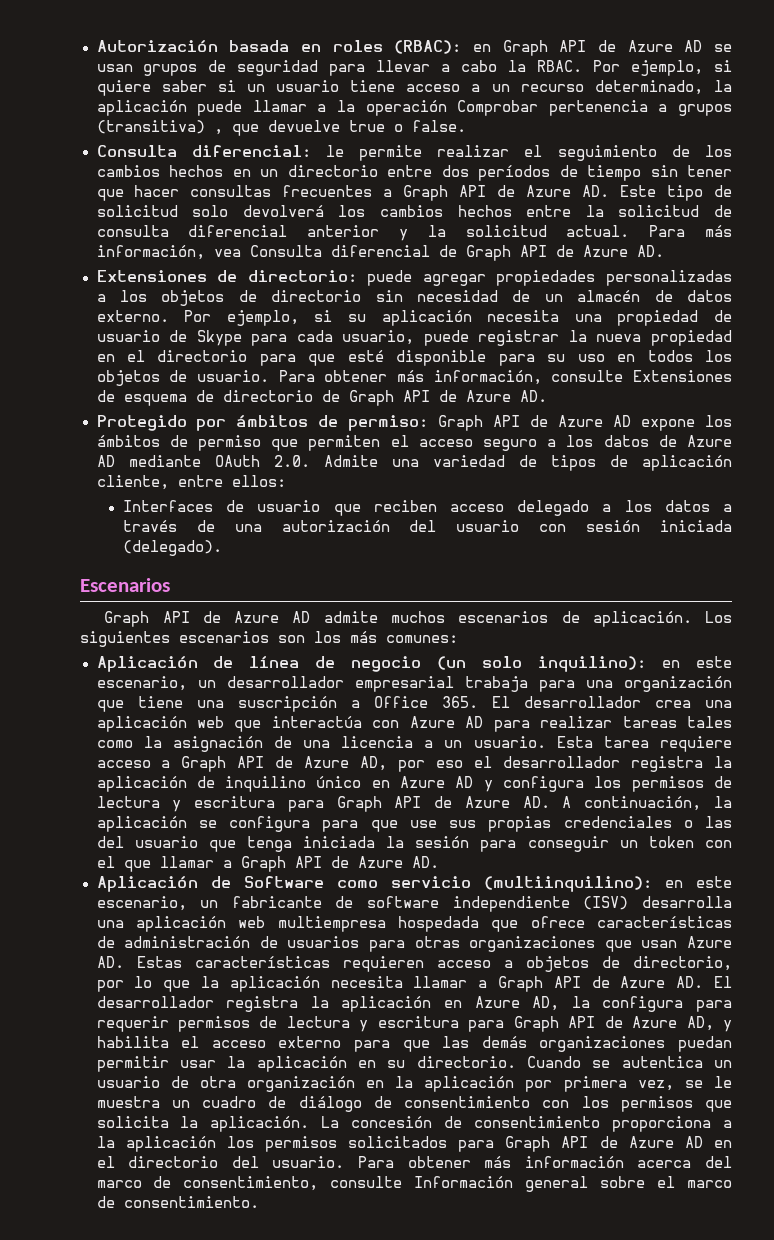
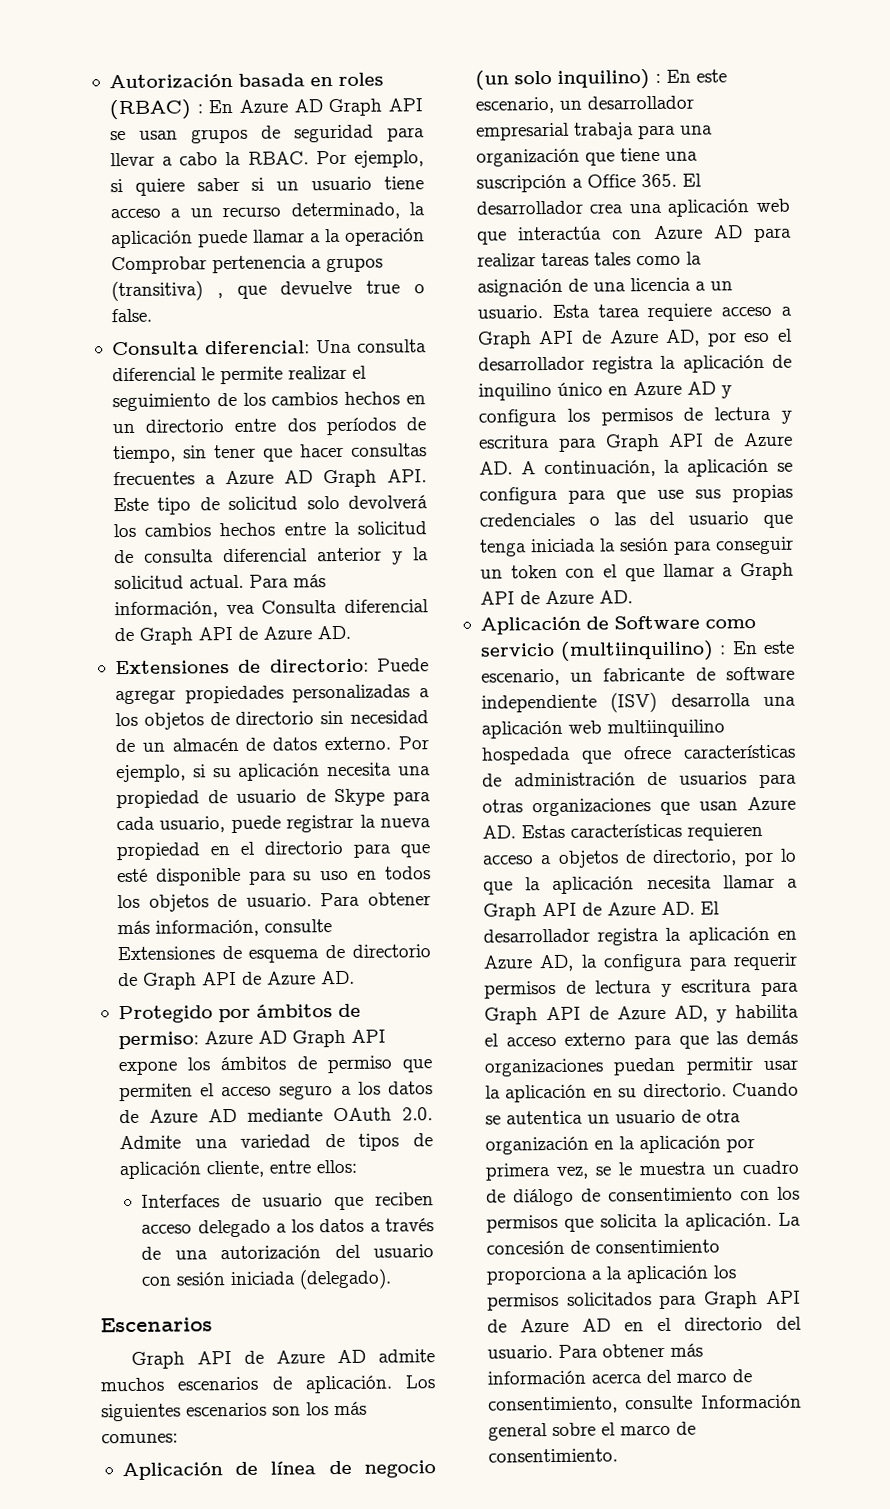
- Autorización basada en roles (RBAC): en Graph API de Azure AD se usan grupos de seguridad para llevar a cabo la RBAC.
+ Autorización basada en roles (RBAC) : En Azure AD Graph API se usan grupos de seguridad para llevar a cabo la RBAC.
- Consulta diferencial: le permite realizar el seguimiento de los cambios hechos en un directorio entre dos períodos de tiempo sin tener que hacer consultas frecuentes a Graph API de Azure AD. Este tipo de solicitud solo devolverá los cambios hechos entre la solicitud de consulta diferencial anterior y la solicitud actual.
+ Consulta diferencial: Una consulta diferencial le permite realizar el seguimiento de los cambios hechos en un directorio entre dos períodos de tiempo, sin tener que hacer consultas frecuentes a Azure AD Graph API. Este tipo de solicitud solo devolverá los cambios hechos entre la solicitud de consulta diferencial anterior y la solicitud actual.
- Extensiones de directorio: puede agregar propiedades personalizadas a los objetos de directorio sin necesidad de un almacén de datos externo.
+ Extensiones de directorio: Puede agregar propiedades personalizadas a los objetos de directorio sin necesidad de un almacén de datos externo.
- Protegido por ámbitos de permiso: Graph API de Azure AD expone los ámbitos de permiso que permiten el acceso seguro a los datos de Azure AD mediante OAuth 2.0. Admite una variedad de tipos de aplicación cliente, entre ellos:
+ Protegido por ámbitos de permiso: Azure AD Graph API expone los ámbitos de permiso que permiten el acceso seguro a los datos de Azure AD mediante OAuth 2.0. Admite una variedad de tipos de aplicación cliente, entre ellos:
- Aplicación de línea de negocio (un solo inquilino): en este escenario, un desarrollador empresarial trabaja para una organización que tiene una suscripción a Office 365. El desarrollador crea una aplicación web que interactúa con Azure AD para realizar tareas tales como la asignación de una licencia a un usuario.
+ Aplicación de línea de negocio (un solo inquilino) : En este escenario, un desarrollador empresarial trabaja para una organización que tiene una suscripción a Office 365. El desarrollador crea una aplicación web que interactúa con Azure AD para realizar tareas tales como la asignación de una licencia a un usuario.
- Aplicación de Software como servicio (multiinquilino): en este escenario, un fabricante de software independiente (ISV) desarrolla una aplicación web multiempresa hospedada que ofrece características de administración de usuarios para otras organizaciones que usan Azure AD. Estas características requieren acceso a objetos de directorio, por lo que la aplicación necesita llamar a Graph API de Azure AD. El desarrollador registra la aplicación en Azure AD, la configura para requerir permisos de lectura y escritura para Graph API de Azure AD, y habilita el acceso externo para que las demás organizaciones puedan permitir usar la aplicación en su directorio.
+ Aplicación de Software como servicio (multiinquilino) : En este escenario, un fabricante de software independiente (ISV) desarrolla una aplicación web multiinquilino hospedada que ofrece características de administración de usuarios para otras organizaciones que usan Azure AD. Estas características requieren acceso a objetos de directorio, por lo que la aplicación necesita llamar a Graph API de Azure AD. El desarrollador registra la aplicación en Azure AD, la configura para requerir permisos de lectura y escritura para Graph API de Azure AD, y habilita el acceso externo para que las demás organizaciones puedan permitir usar la aplicación en su directorio.

